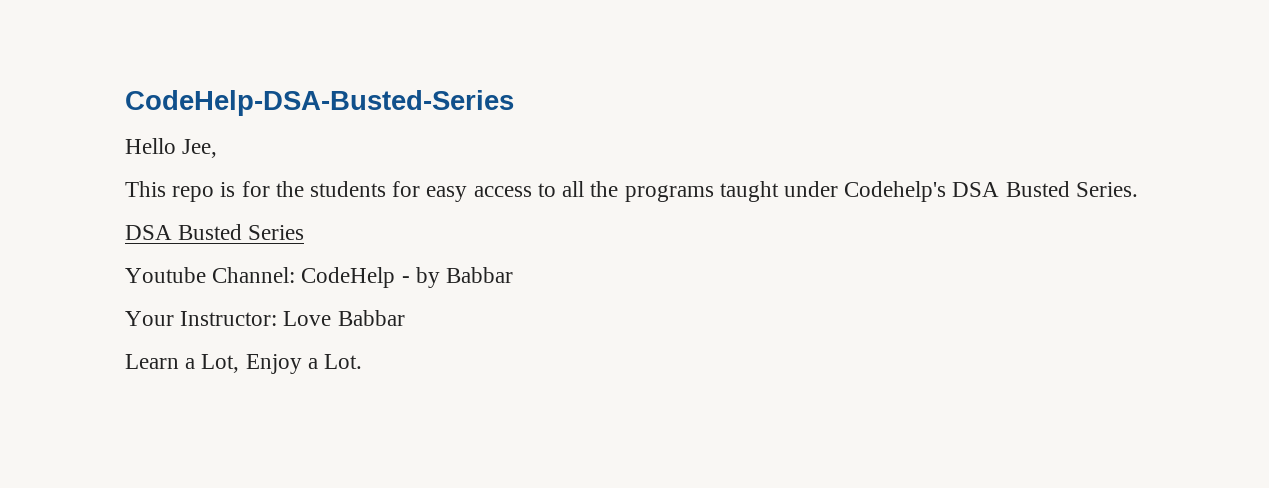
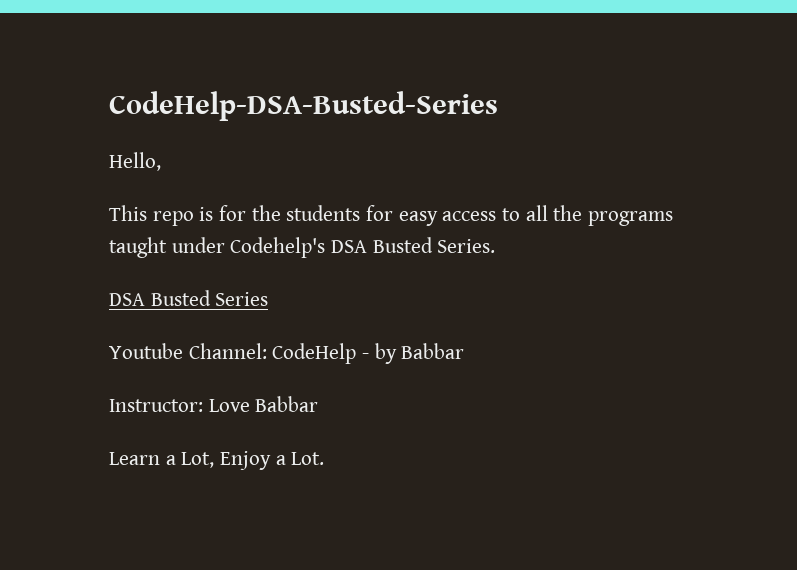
- Hello Jee,
+ Hello,
- Your Instructor: Love Babbar
+ Instructor: Love Babbar

